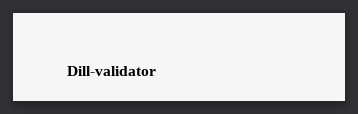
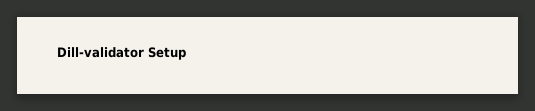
- Dill-validator
+ Dill-validator Setup

